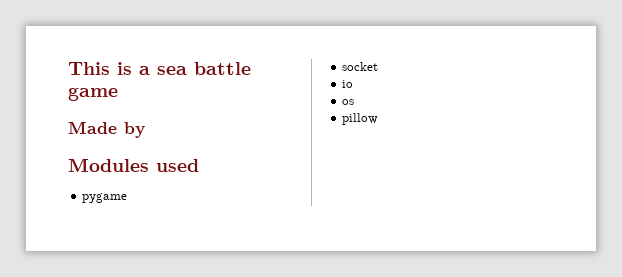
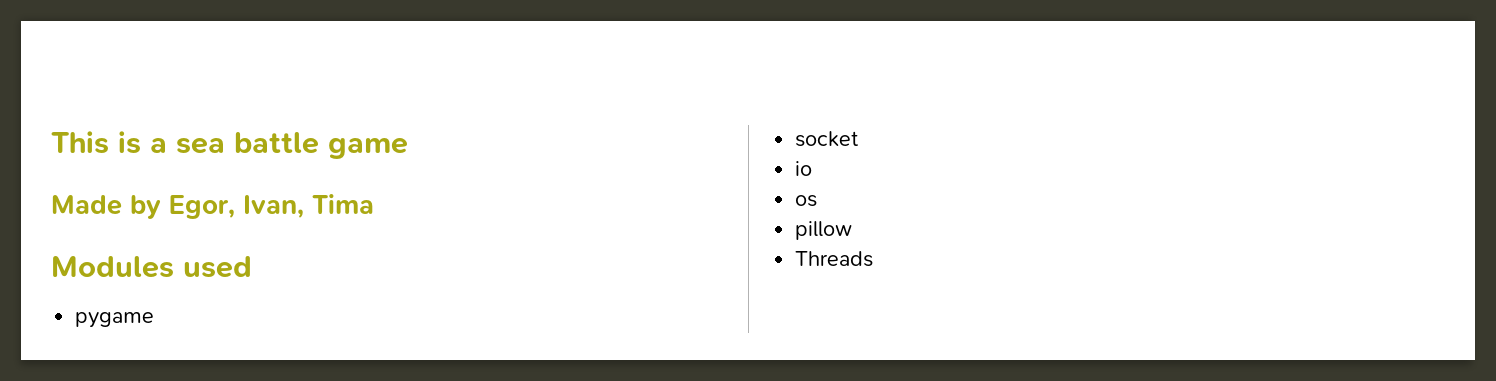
- Made by
+ Made by Egor, Ivan, Tima
+ Threads

